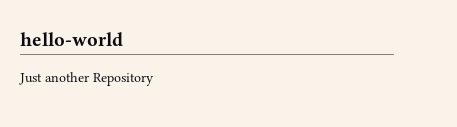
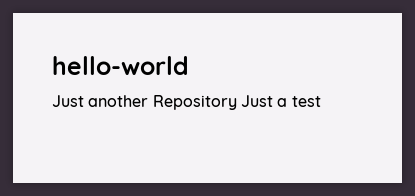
- Just another Repository
+ Just another Repository Just a test

